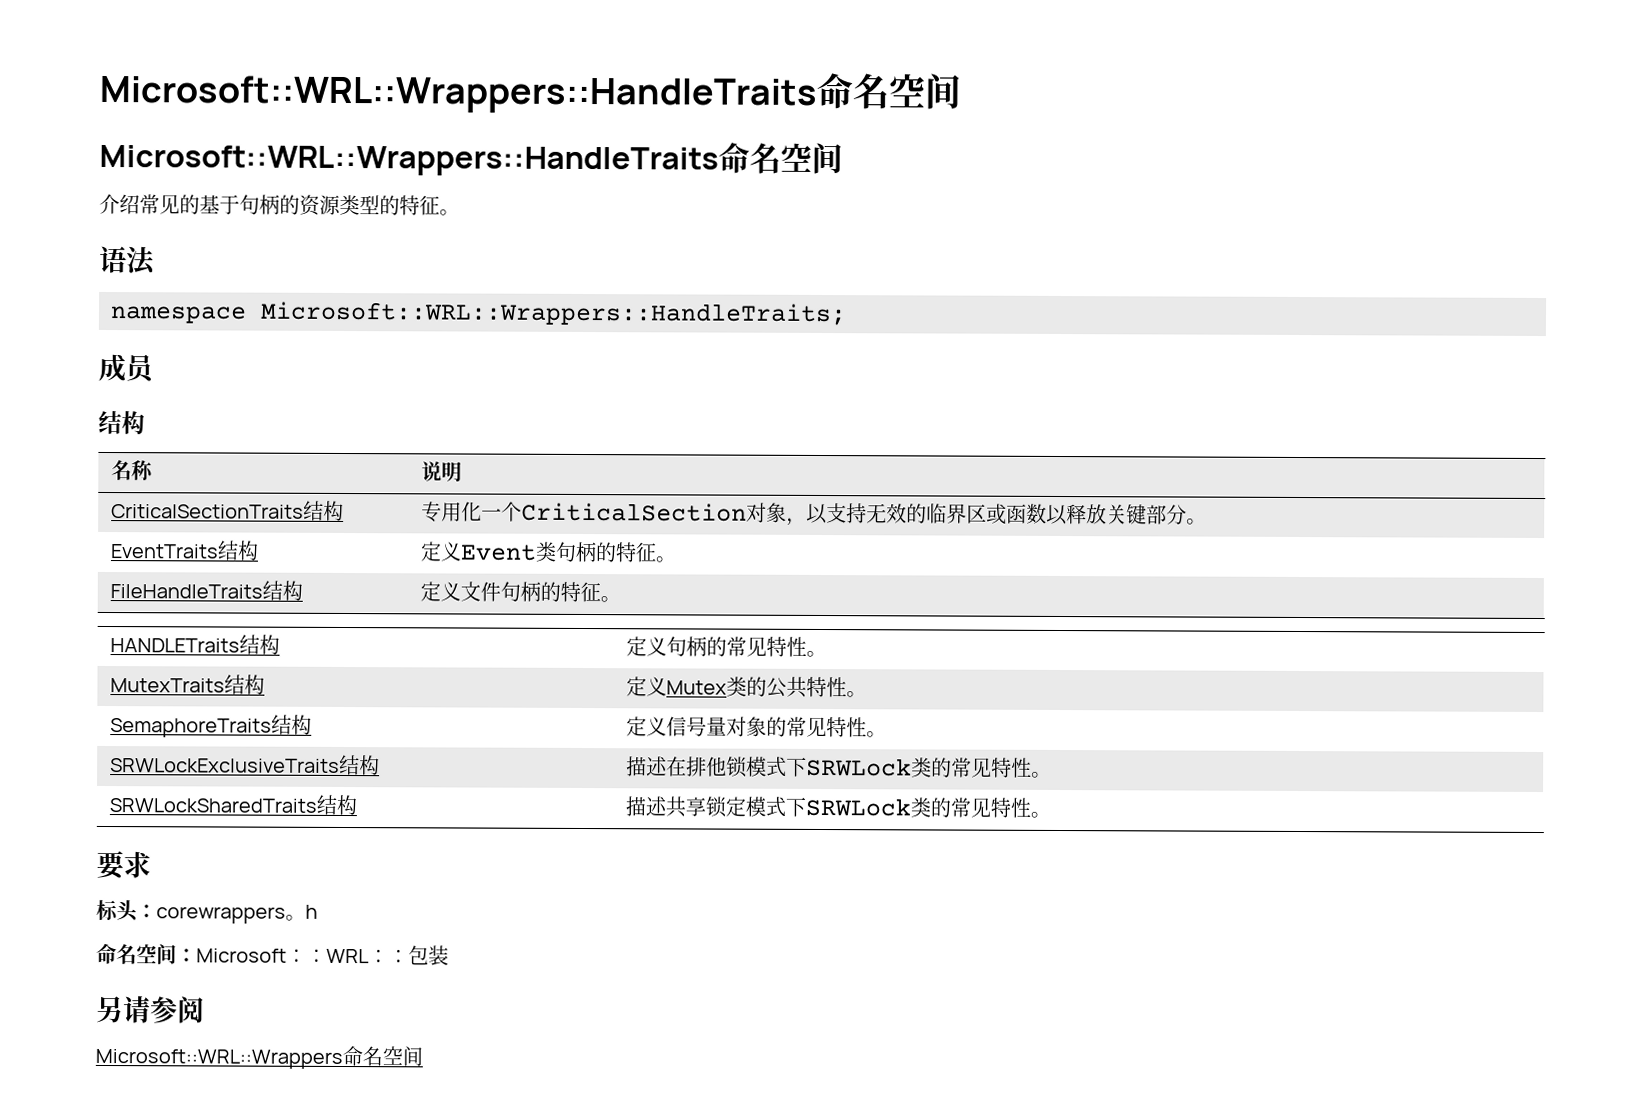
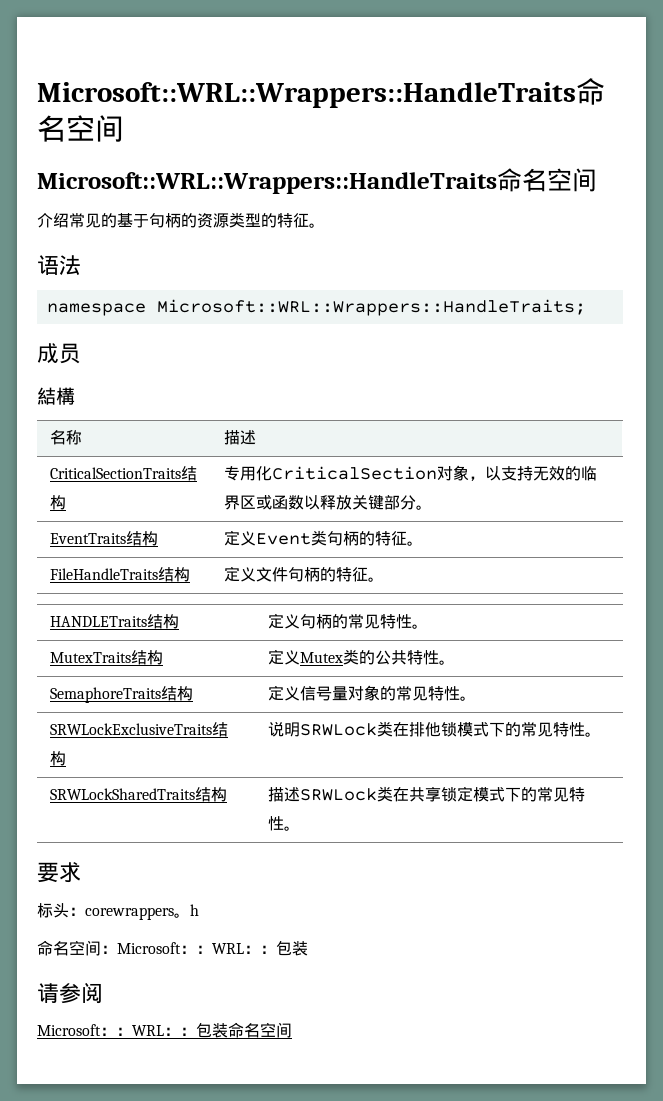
  成员
- 结构
+ 結構
- 名称 | 说明
+ 名称 | 描述
- CriticalSectionTraits结构 | 专用化一个CriticalSection对象，以支持无效的临界区或函数以释放关键部分。
+ CriticalSectionTraits结构 | 专用化CriticalSection对象，以支持无效的临界区或函数以释放关键部分。
- SRWLockExclusiveTraits结构 | 描述在排他锁模式下SRWLock类的常见特性。
+ SRWLockExclusiveTraits结构 | 说明SRWLock类在排他锁模式下的常见特性。
- SRWLockSharedTraits结构 | 描述共享锁定模式下SRWLock类的常见特性。
+ SRWLockSharedTraits结构 | 描述SRWLock类在共享锁定模式下的常见特性。
- 另请参阅
+ 请参阅
- Microsoft::WRL::Wrappers命名空间
+ Microsoft：：WRL：：包装命名空间

